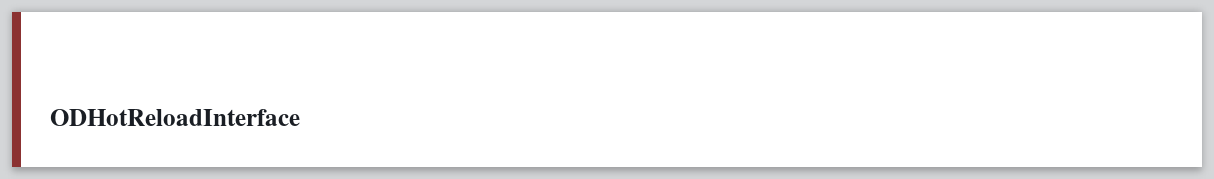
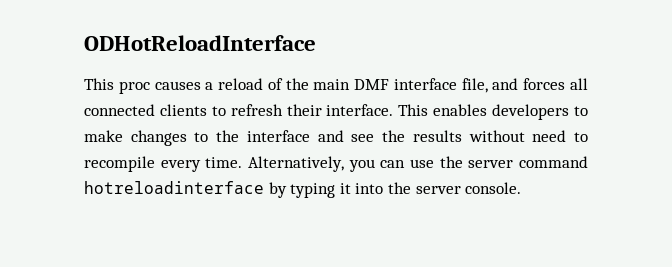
+ This proc causes a reload of the main DMF interface file, and forces all connected clients to refresh their interface. This enables developers to make changes to the interface and see the results without need to recompile every time. Alternatively, you can use the server command hotreloadinterface by typing it into the server console.

